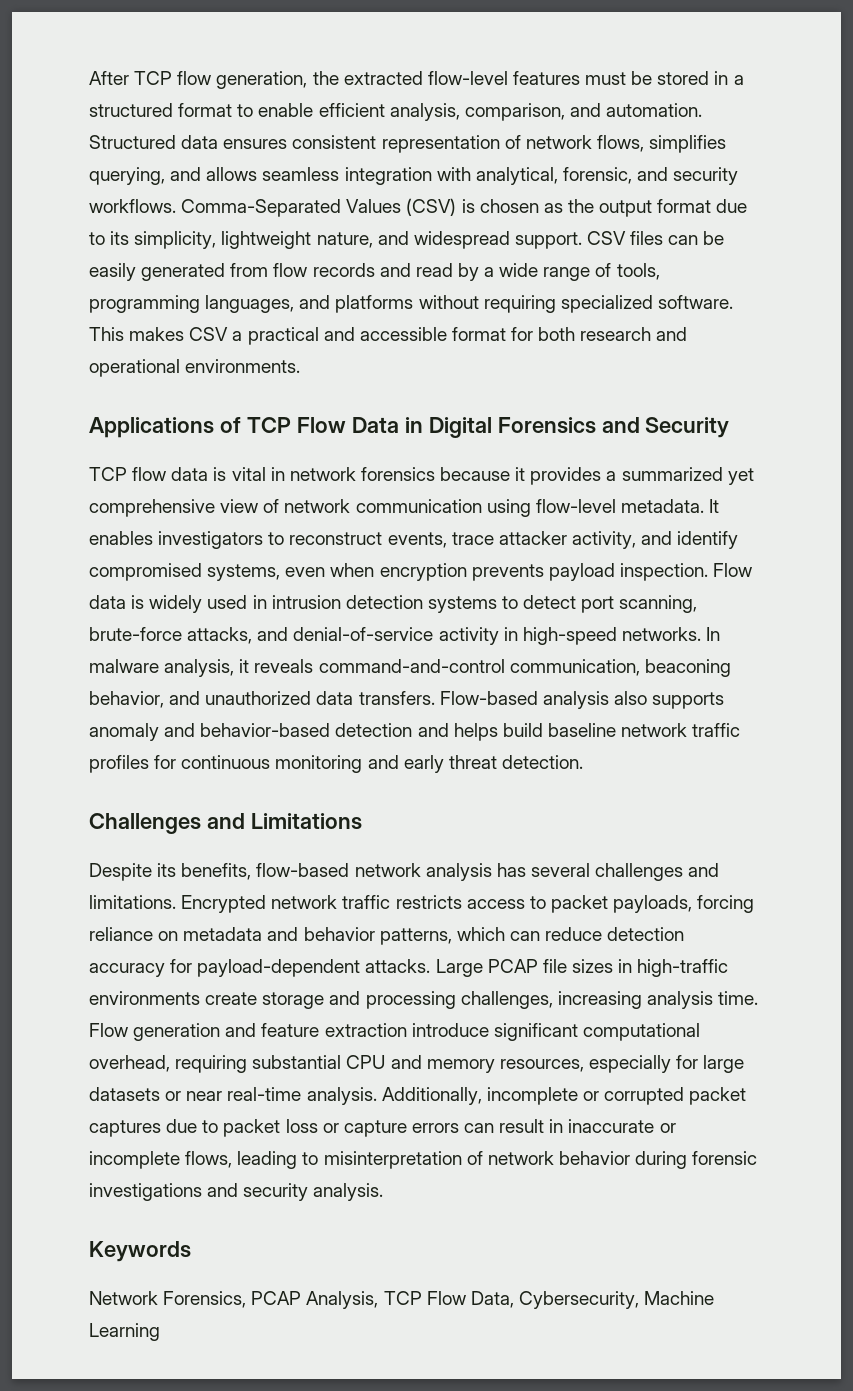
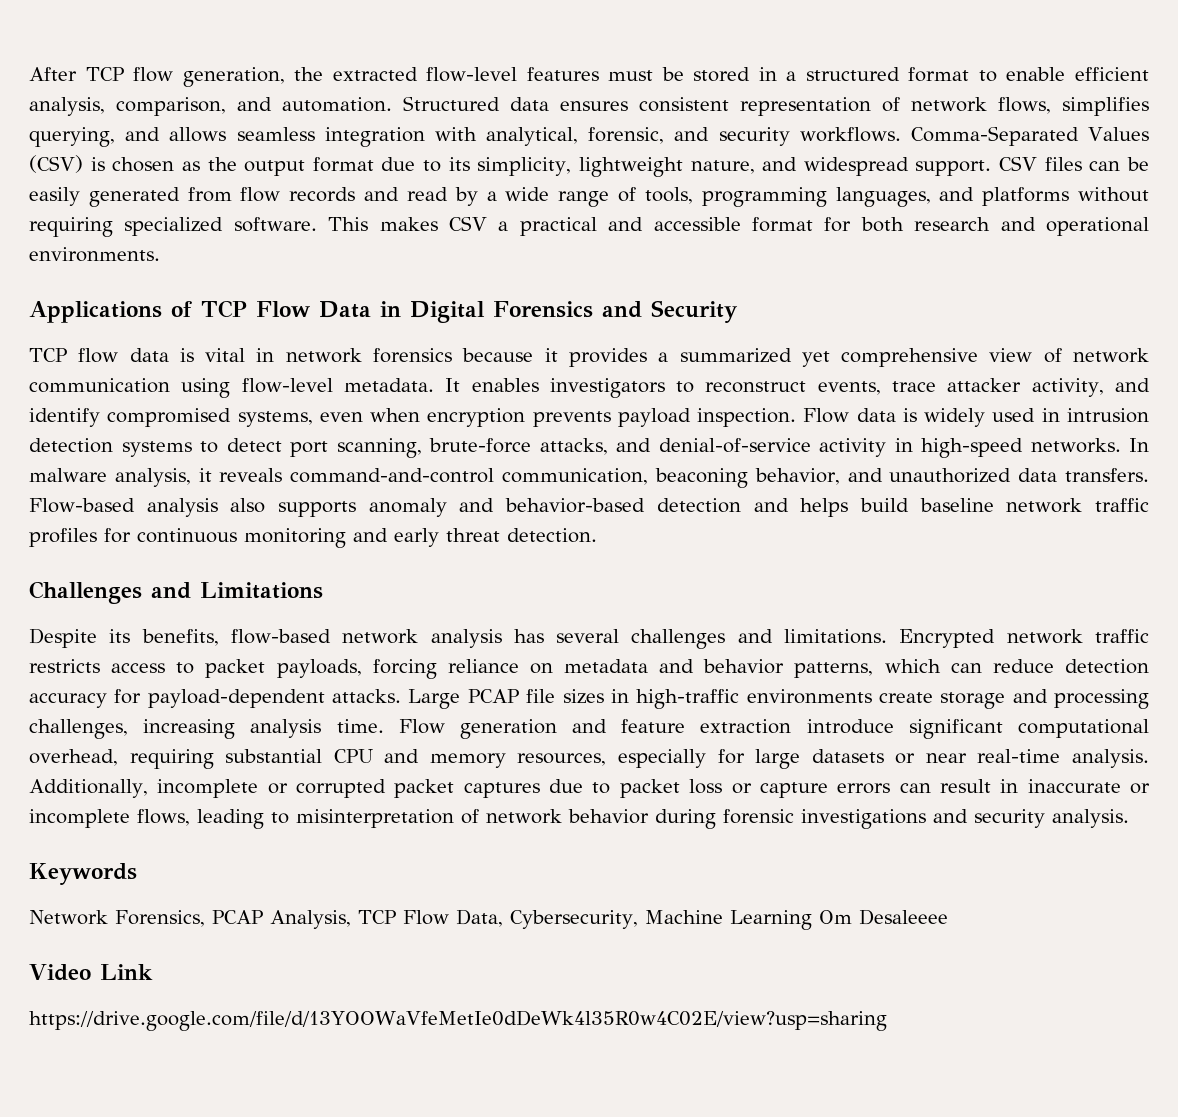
- Network Forensics, PCAP Analysis, TCP Flow Data, Cybersecurity, Machine Learning
+ Network Forensics, PCAP Analysis, TCP Flow Data, Cybersecurity, Machine Learning Om Desaleeee
+ Video Link
+ https://drive.google.com/file/d/13YOOWaVfeMetIe0dDeWk4l35R0w4C02E/view?usp=sharing

